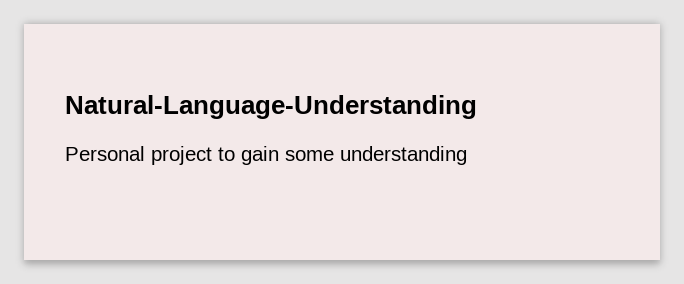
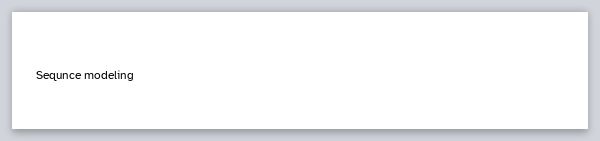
- Natural-Language-Understanding
- Personal project to gain some understanding
+ Sequnce modeling

